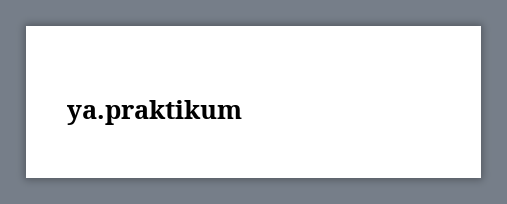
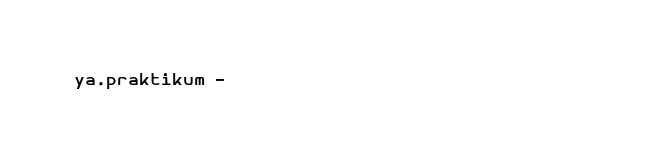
- ya.praktikum
+ ya.praktikum -

